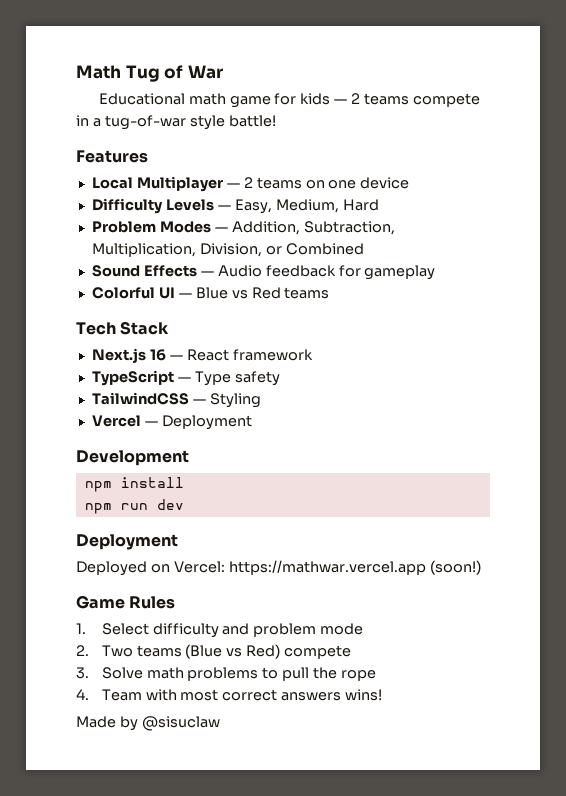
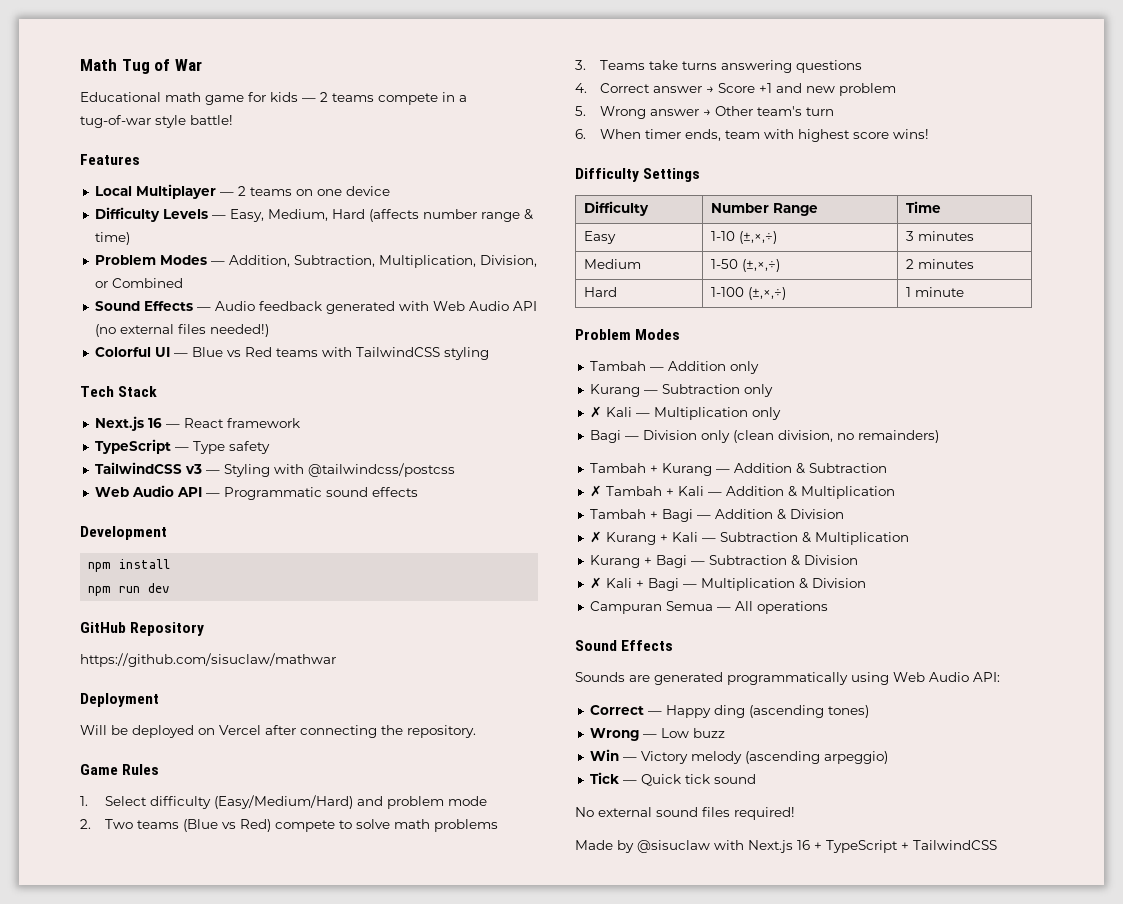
- Difficulty Levels — Easy, Medium, Hard
+ Difficulty Levels — Easy, Medium, Hard (affects number range & time)
- Sound Effects — Audio feedback for gameplay
+ Sound Effects — Audio feedback generated with Web Audio API (no external files needed!)
- Colorful UI — Blue vs Red teams
+ Colorful UI — Blue vs Red teams with TailwindCSS styling
- TailwindCSS — Styling
- Vercel — Deployment
+ TailwindCSS v3 — Styling with @tailwindcss/postcss
+ Web Audio API — Programmatic sound effects
  npm run dev
+ GitHub Repository
+ https://github.com/sisuclaw/mathwar
  Deployment
- Deployed on Vercel: https://mathwar.vercel.app (soon!)
+ Will be deployed on Vercel after connecting the repository.
- 1. Select difficulty and problem mode
+ 1. Select difficulty (Easy/Medium/Hard) and problem mode
- 2. Two teams (Blue vs Red) compete
- 3. Solve math problems to pull the rope
- 4. Team with most correct answers wins!
- Made by @sisuclaw
+ 2. Two teams (Blue vs Red) compete to solve math problems
+ 3. Teams take turns answering questions
+ 4. Correct answer → Score +1 and new problem
+ 5. Wrong answer → Other team's turn
+ 6. When timer ends, team with highest score wins!
+ Difficulty Settings
+ Difficulty | Number Range | Time
+ Easy | 1-10 (±,×,÷) | 3 minutes
+ Medium | 1-50 (±,×,÷) | 2 minutes
+ Hard | 1-100 (±,×,÷) | 1 minute
+ Problem Modes
+ Tambah — Addition only
+ Kurang — Subtraction only
+ ✗ Kali — Multiplication only
+ Bagi — Division only (clean division, no remainders)
+ Tambah + Kurang — Addition & Subtraction
+ ✗ Tambah + Kali — Addition & Multiplication
+ Tambah + Bagi — Addition & Division
+ ✗ Kurang + Kali — Subtraction & Multiplication
+ Kurang + Bagi — Subtraction & Division
+ ✗ Kali + Bagi — Multiplication & Division
+ Campuran Semua — All operations
+ Sound Effects
+ Sounds are generated programmatically using Web Audio API:
+ Correct — Happy ding (ascending tones)
+ Wrong — Low buzz
+ Win — Victory melody (ascending arpeggio)
+ Tick — Quick tick sound
+ No external sound files required!
+ Made by @sisuclaw with Next.js 16 + TypeScript + TailwindCSS

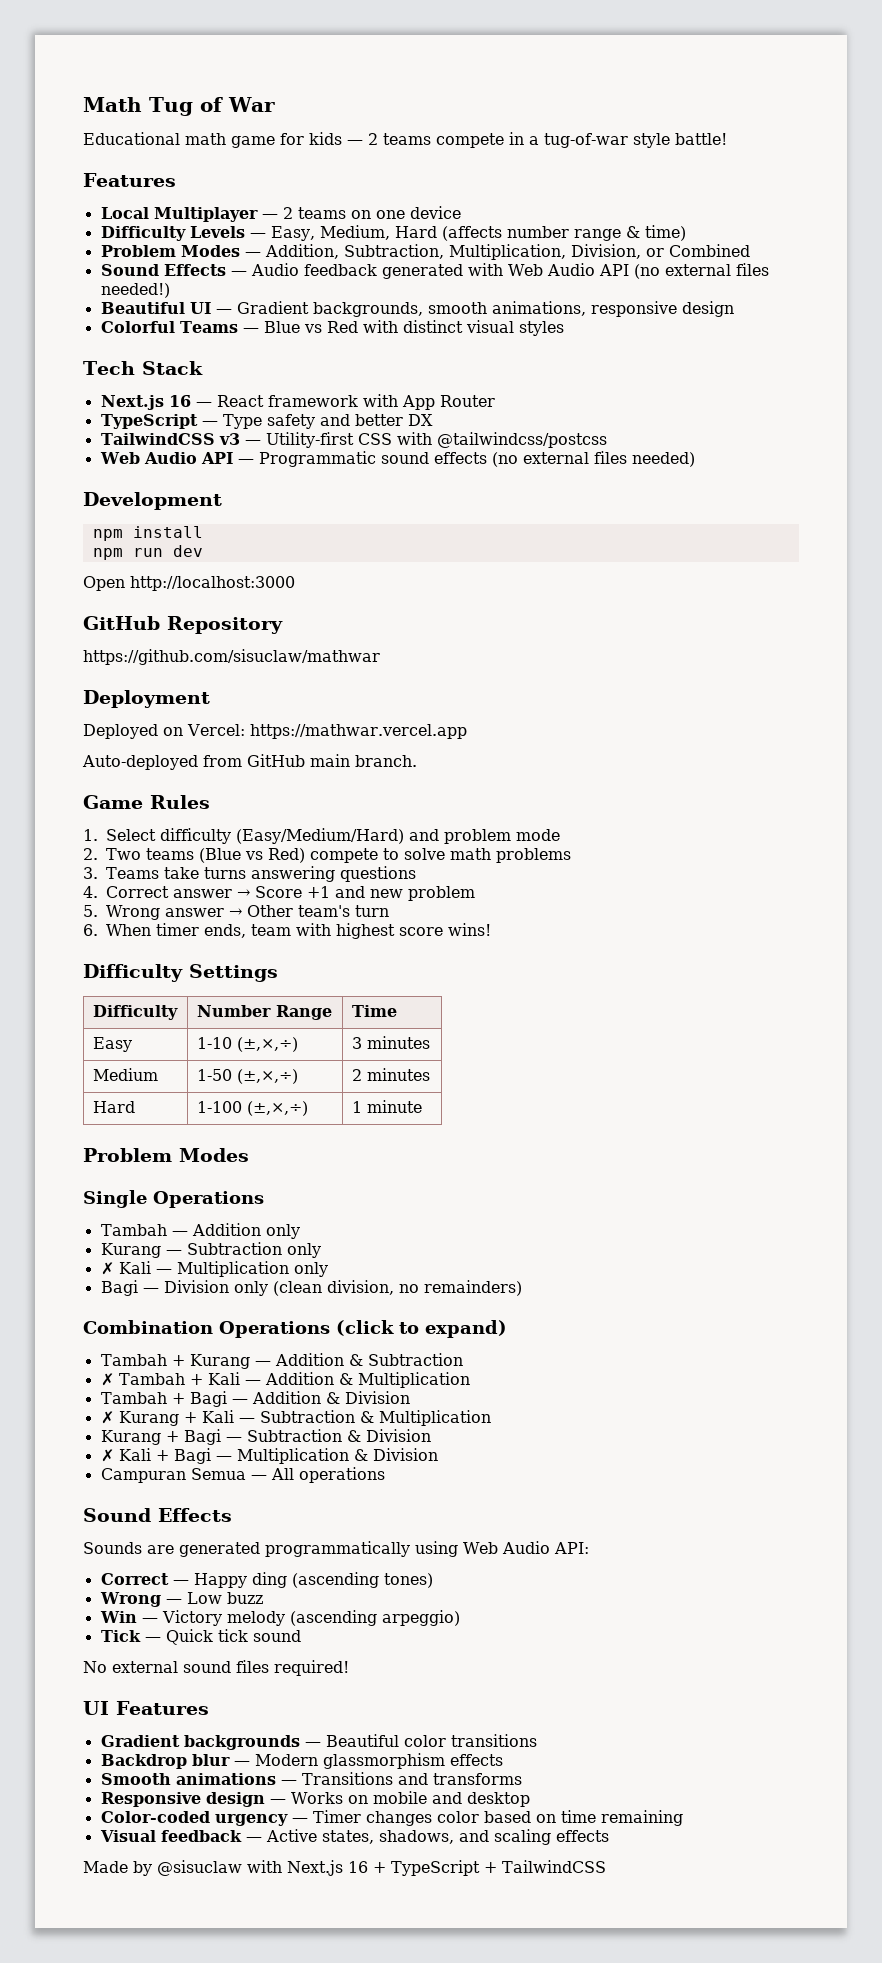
+ Beautiful UI — Gradient backgrounds, smooth animations, responsive design
- Colorful UI — Blue vs Red teams with TailwindCSS styling
+ Colorful Teams — Blue vs Red with distinct visual styles
- Next.js 16 — React framework
+ Next.js 16 — React framework with App Router
- TypeScript — Type safety
+ TypeScript — Type safety and better DX
- TailwindCSS v3 — Styling with @tailwindcss/postcss
+ TailwindCSS v3 — Utility-first CSS with @tailwindcss/postcss
- Web Audio API — Programmatic sound effects
+ Web Audio API — Programmatic sound effects (no external files needed)
+ Open http://localhost:3000
- Will be deployed on Vercel after connecting the repository.
+ Deployed on Vercel: https://mathwar.vercel.app
+ Auto-deployed from GitHub main branch.
+ Single Operations
+ Combination Operations (click to expand)
+ UI Features
+ Gradient backgrounds — Beautiful color transitions
+ Backdrop blur — Modern glassmorphism effects
+ Smooth animations — Transitions and transforms
+ Responsive design — Works on mobile and desktop
+ Color-coded urgency — Timer changes color based on time remaining
+ Visual feedback — Active states, shadows, and scaling effects

